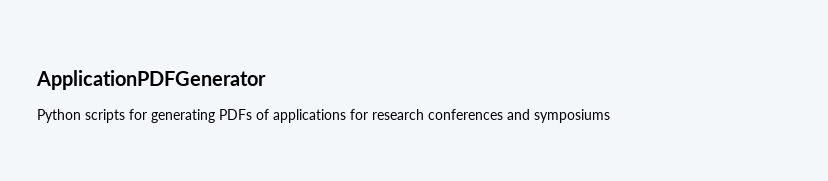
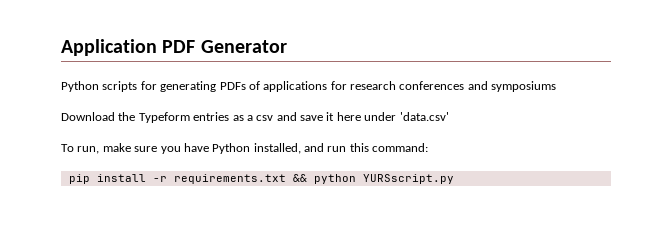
- ApplicationPDFGenerator
+ Application PDF Generator
+ Download the Typeform entries as a csv and save it here under 'data.csv'
+ To run, make sure you have Python installed, and run this command:
+ pip install -r requirements.txt && python YURSscript.py

